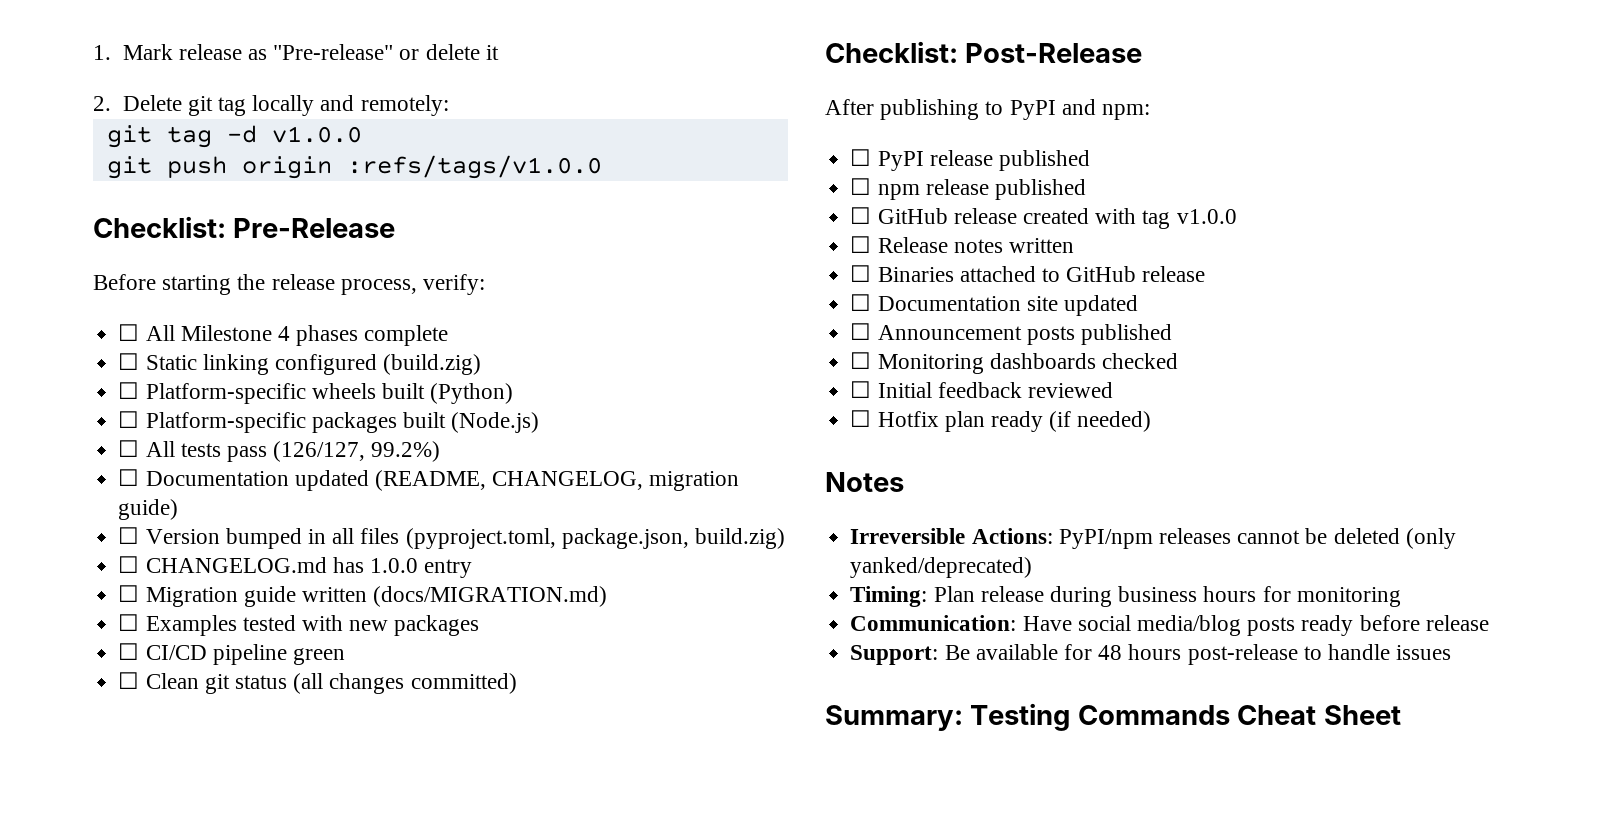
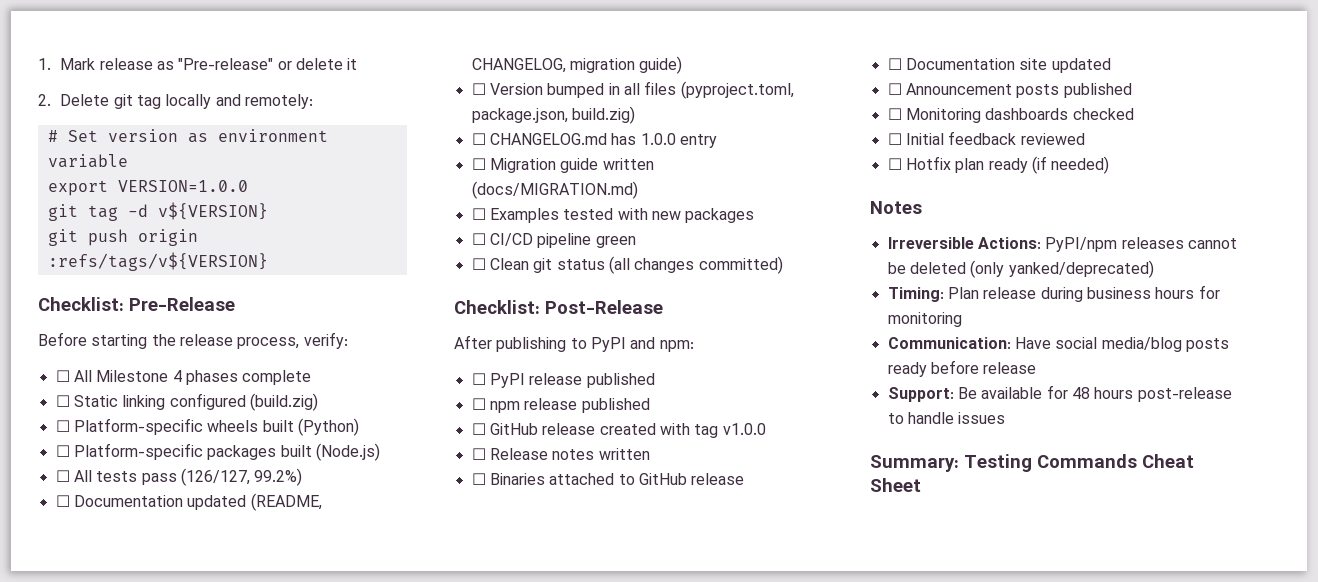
+ # Set version as environment variable
+ export VERSION=1.0.0
- git tag -d v1.0.0
+ git tag -d v${VERSION}
- git push origin :refs/tags/v1.0.0
+ git push origin :refs/tags/v${VERSION}

